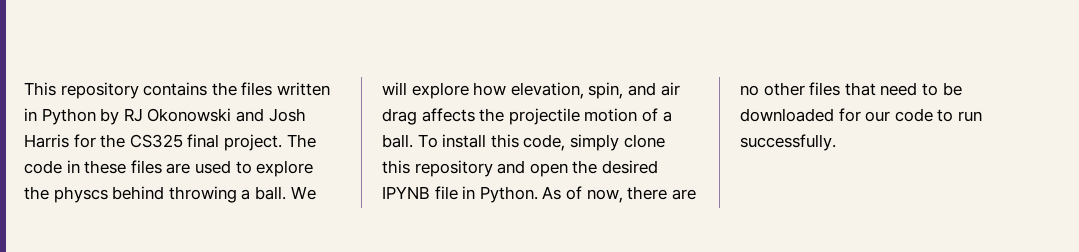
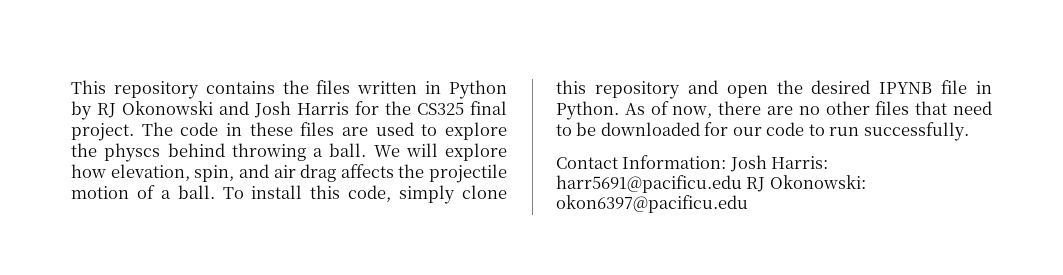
+ Contact Information: Josh Harris: harr5691@pacificu.edu RJ Okonowski: okon6397@pacificu.edu

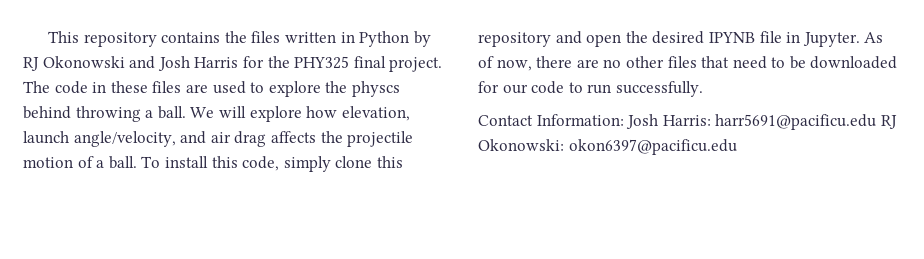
- This repository contains the files written in Python by RJ Okonowski and Josh Harris for the CS325 final project.
+ This repository contains the files written in Python by RJ Okonowski and Josh Harris for the PHY325 final project.
- We will explore how elevation, spin, and air drag affects the projectile motion of a ball.
+ We will explore how elevation, launch angle/velocity, and air drag affects the projectile motion of a ball.
- To install this code, simply clone this repository and open the desired IPYNB file in Python.
+ To install this code, simply clone this repository and open the desired IPYNB file in Jupyter.

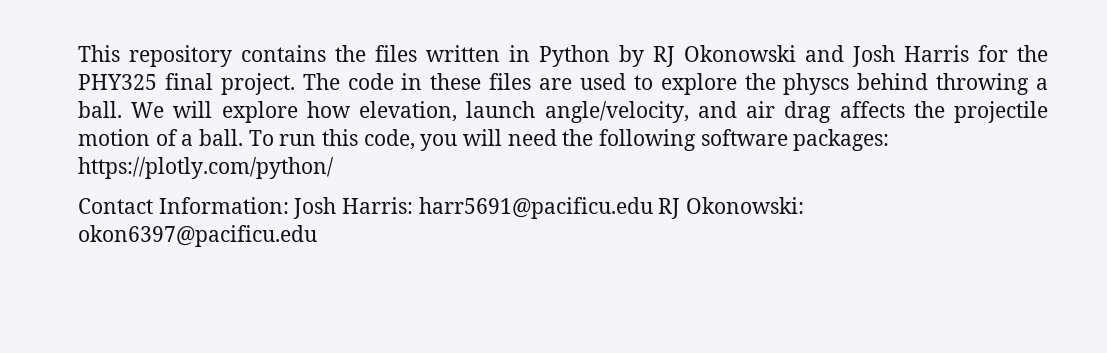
- To install this code, simply clone this repository and open the desired IPYNB file in Jupyter. As of now, there are no other files that need to be downloaded for our code to run successfully.
+ To run this code, you will need the following software packages: https://plotly.com/python/

